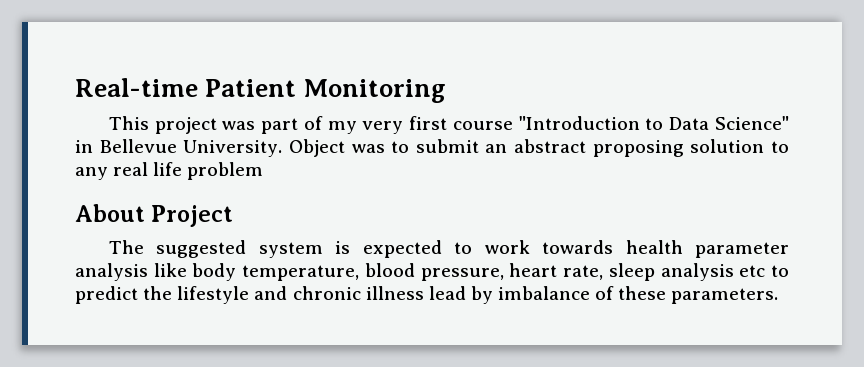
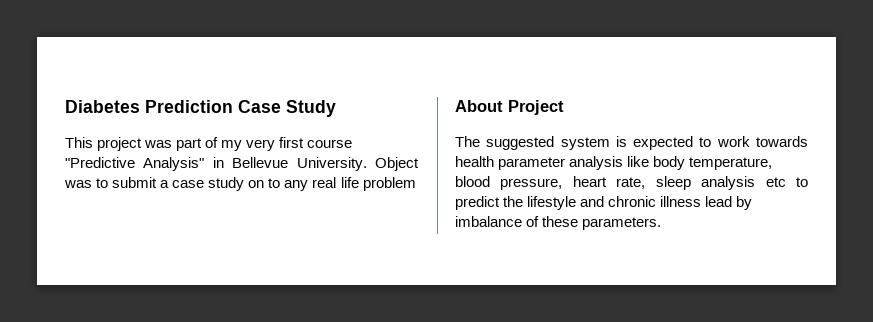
- Real-time Patient Monitoring
+ Diabetes Prediction Case Study
- This project was part of my very first course "Introduction to Data Science" in Bellevue University.
+ This project was part of my very first course "Predictive Analysis" in Bellevue University.
- Object was to submit an abstract proposing solution to any real life problem
+ Object was to submit a case study on to any real life problem

